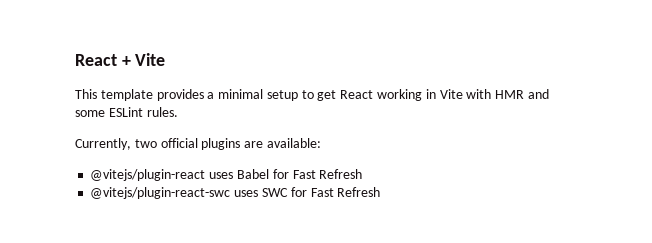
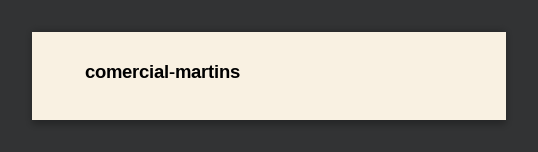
- React + Vite
- This template provides a minimal setup to get React working in Vite with HMR and some ESLint rules.
- Currently, two official plugins are available:
- @vitejs/plugin-react uses Babel for Fast Refresh
- @vitejs/plugin-react-swc uses SWC for Fast Refresh
+ comercial-martins

